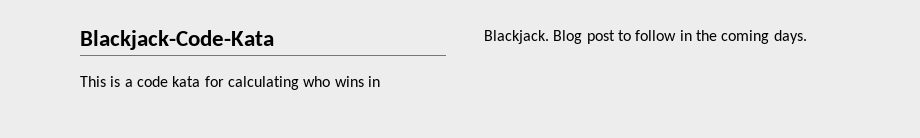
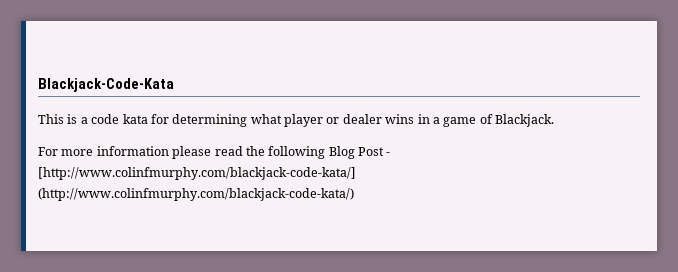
- This is a code kata for calculating who wins in Blackjack. Blog post to follow in the coming days.
+ This is a code kata for determining what player or dealer wins in a game of Blackjack.
+ For more information please read the following Blog Post - [http://www.colinfmurphy.com/blackjack-code-kata/] (http://www.colinfmurphy.com/blackjack-code-kata/)

